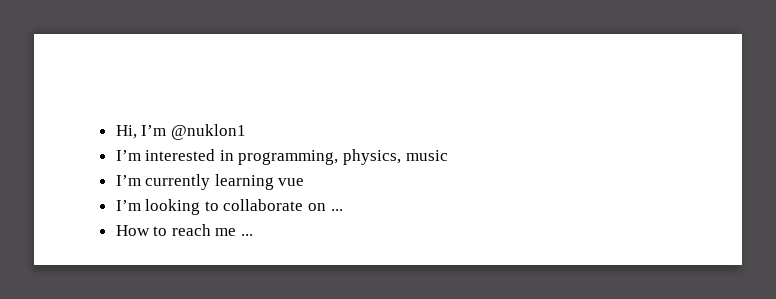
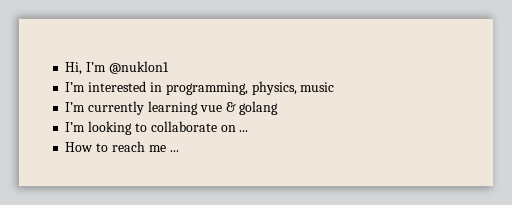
- I’m currently learning vue
+ I’m currently learning vue & golang

